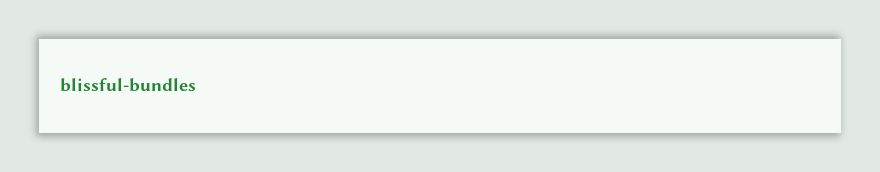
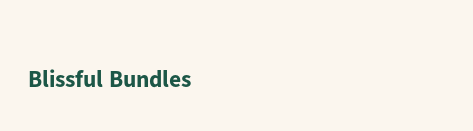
- blissful-bundles
+ Blissful Bundles

